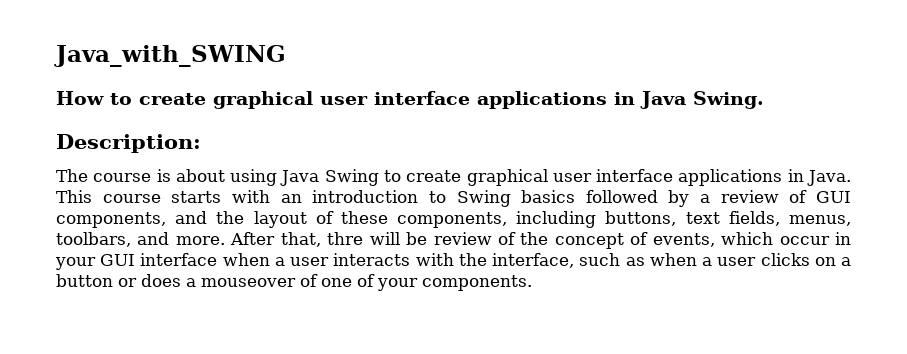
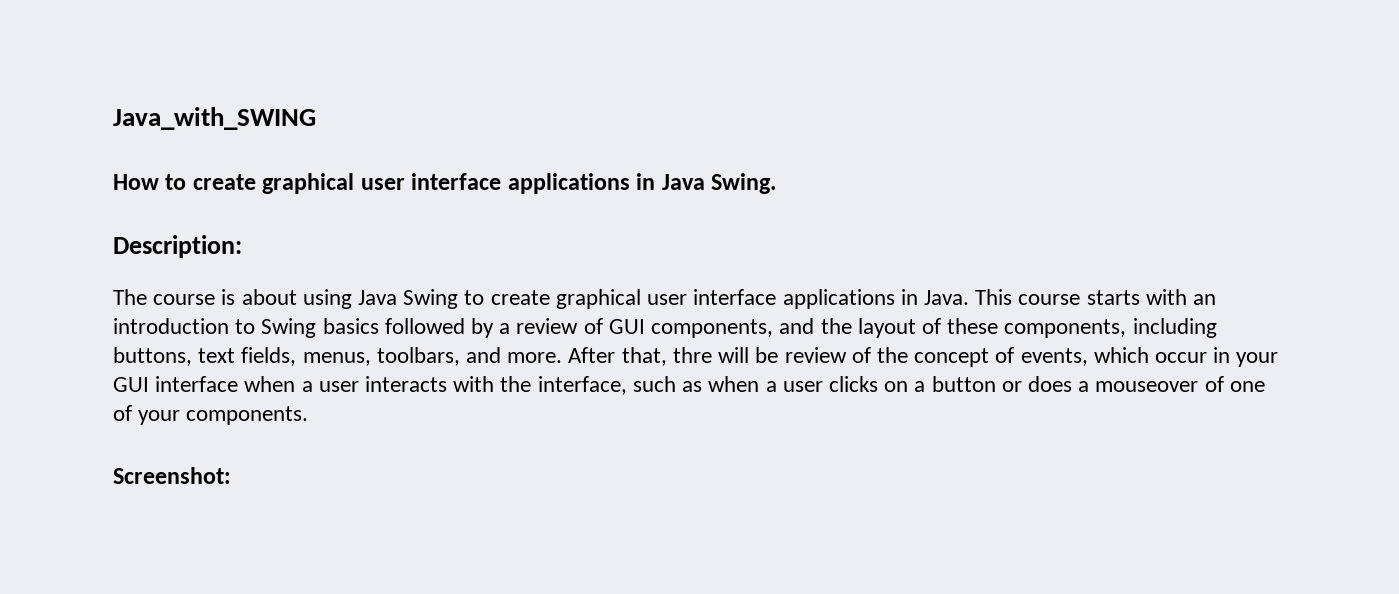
+ Screenshot:

